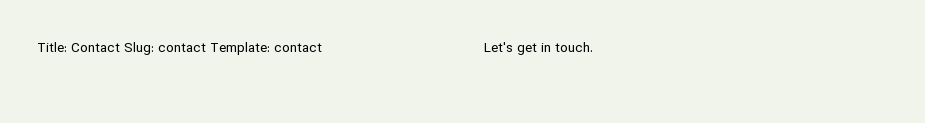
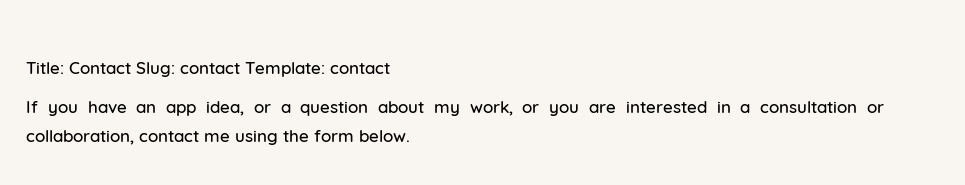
- Let's get in touch.
+ If you have an app idea, or a question about my work, or you are interested in a consultation or collaboration, contact me using the form below.

